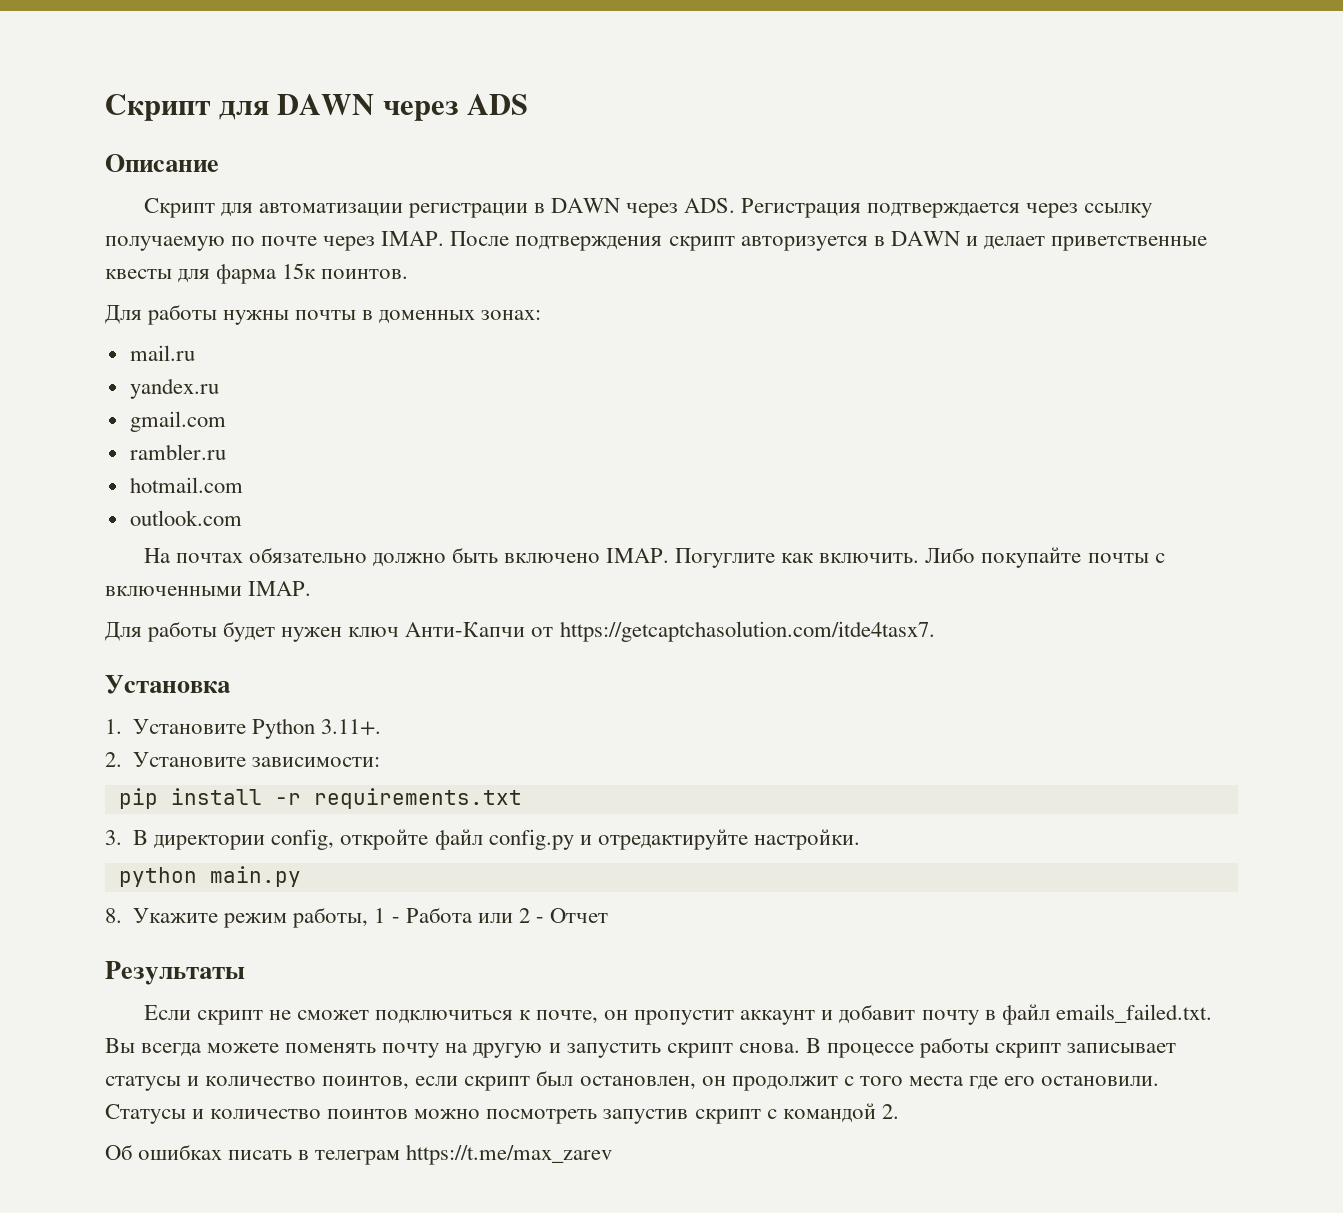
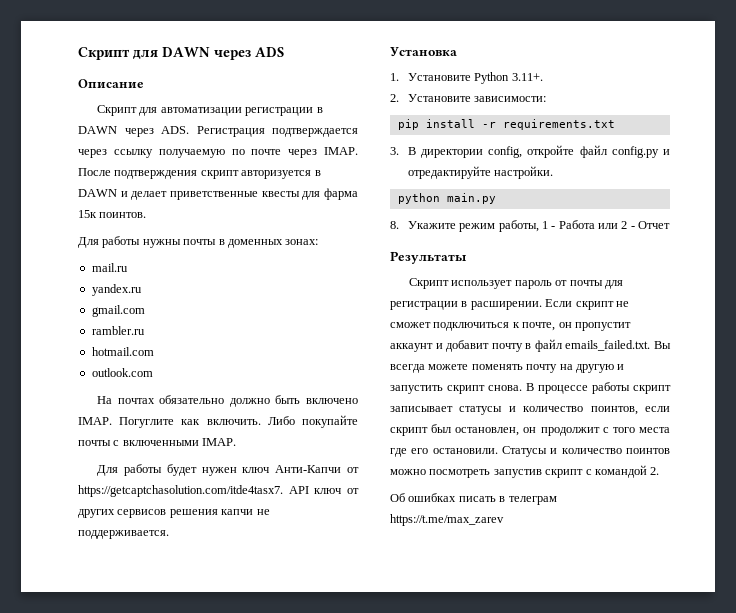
- Для работы будет нужен ключ Анти-Капчи от https://getcaptchasolution.com/itde4tasx7.
+ Для работы будет нужен ключ Анти-Капчи от https://getcaptchasolution.com/itde4tasx7. API ключ от других сервисов решения капчи не поддерживается.
+ Скрипт использует пароль от почты для регистрации в расширении.

